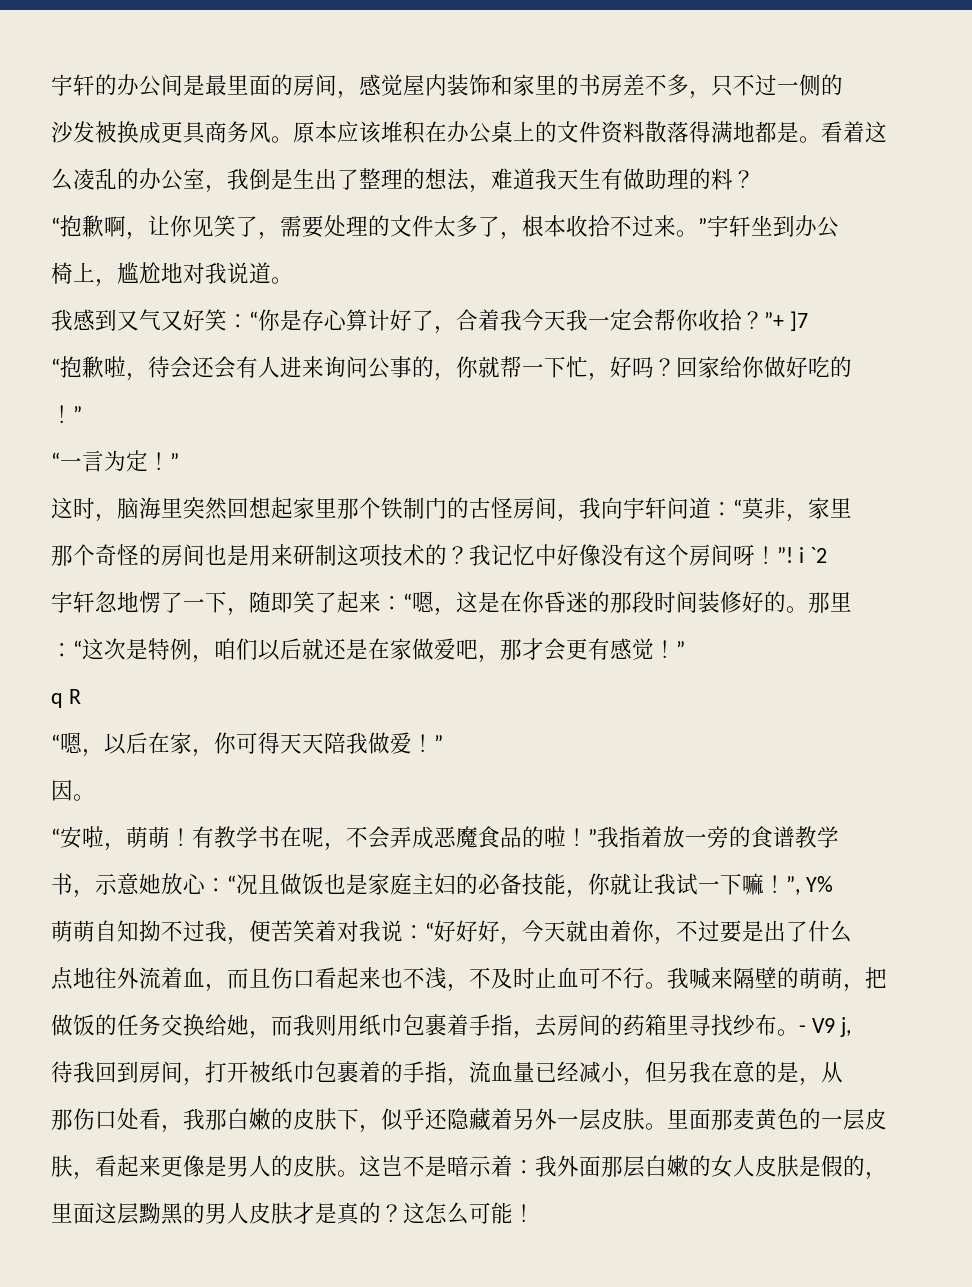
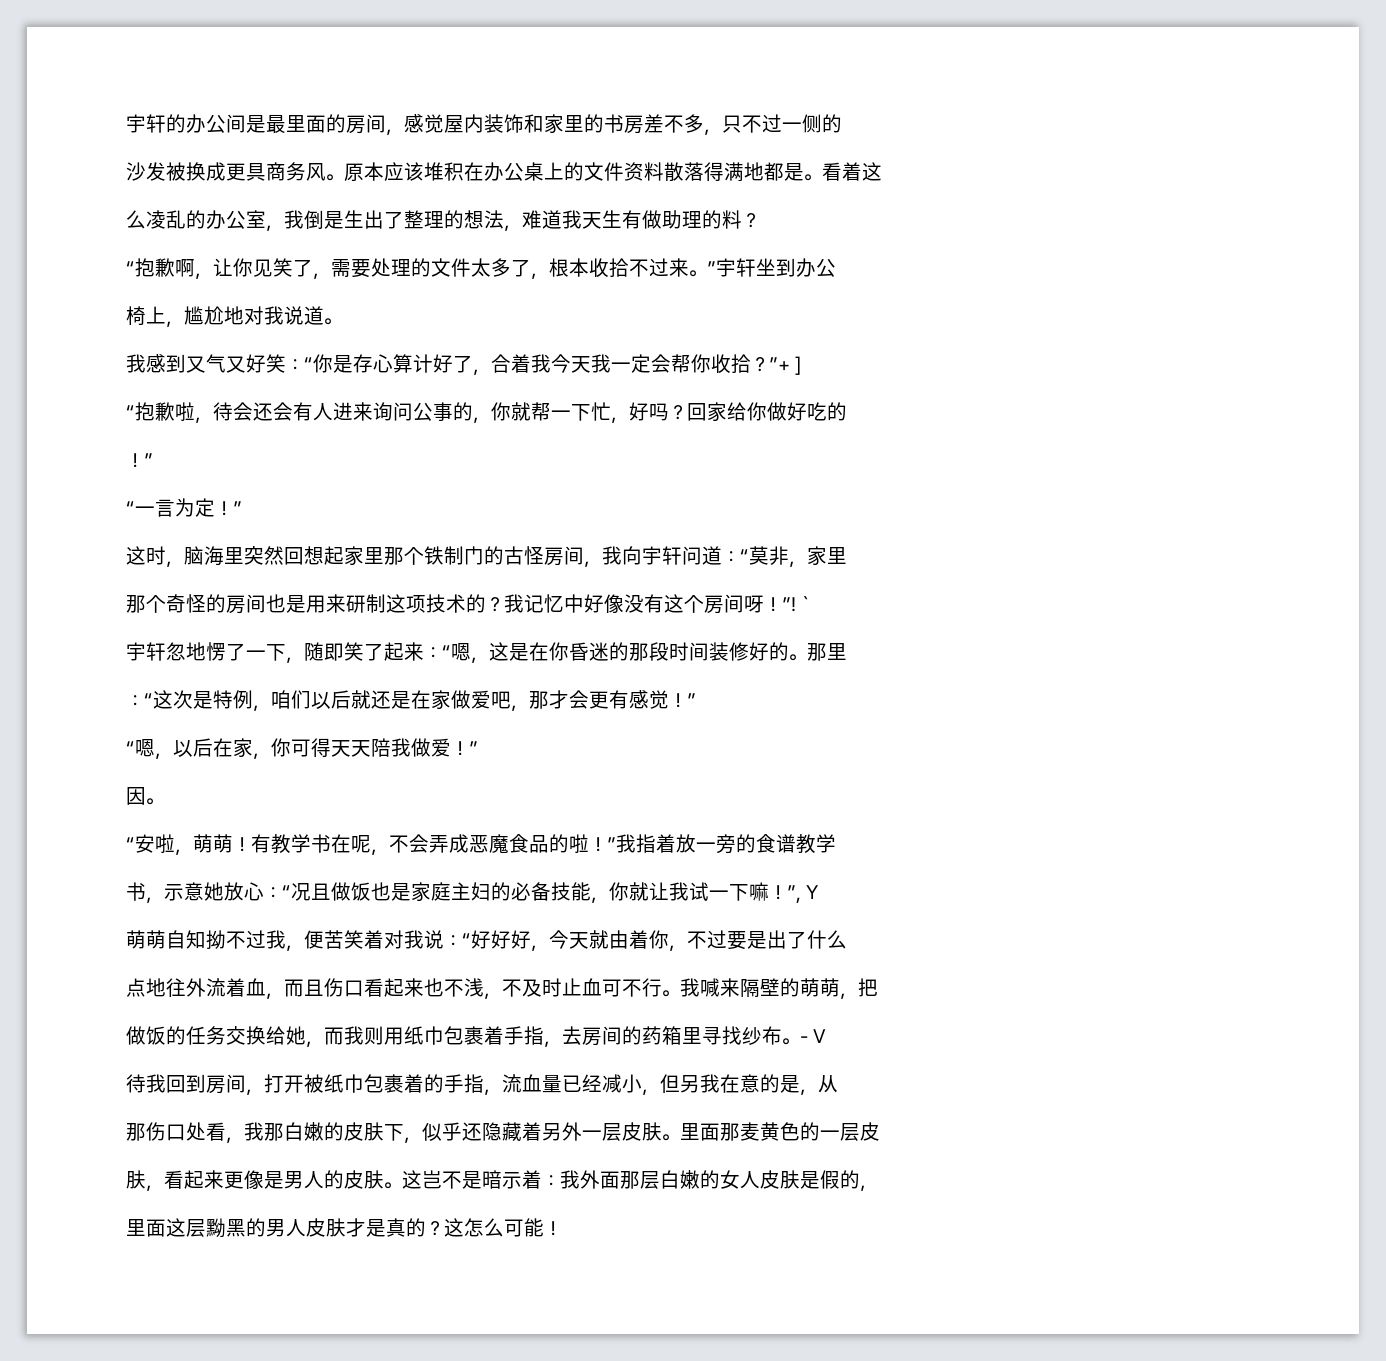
- 我感到又气又好笑：“你是存心算计好了，合着我今天我一定会帮你收拾？”+ ]7
+ 我感到又气又好笑：“你是存心算计好了，合着我今天我一定会帮你收拾？”+ ]
- 我记忆中好像没有这个房间呀！”! i `2
+ 我记忆中好像没有这个房间呀！”! `
- q R
- 书，示意她放心：“况且做饭也是家庭主妇的必备技能，你就让我试一下嘛！”, Y%
+ 书，示意她放心：“况且做饭也是家庭主妇的必备技能，你就让我试一下嘛！”, Y
- - V9 j,
+ - V

